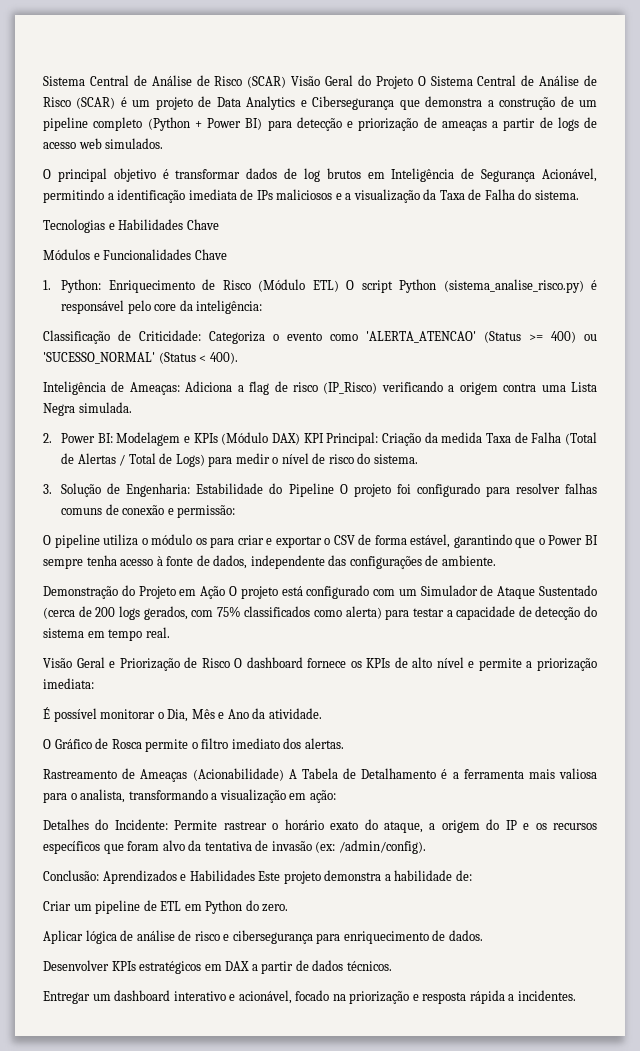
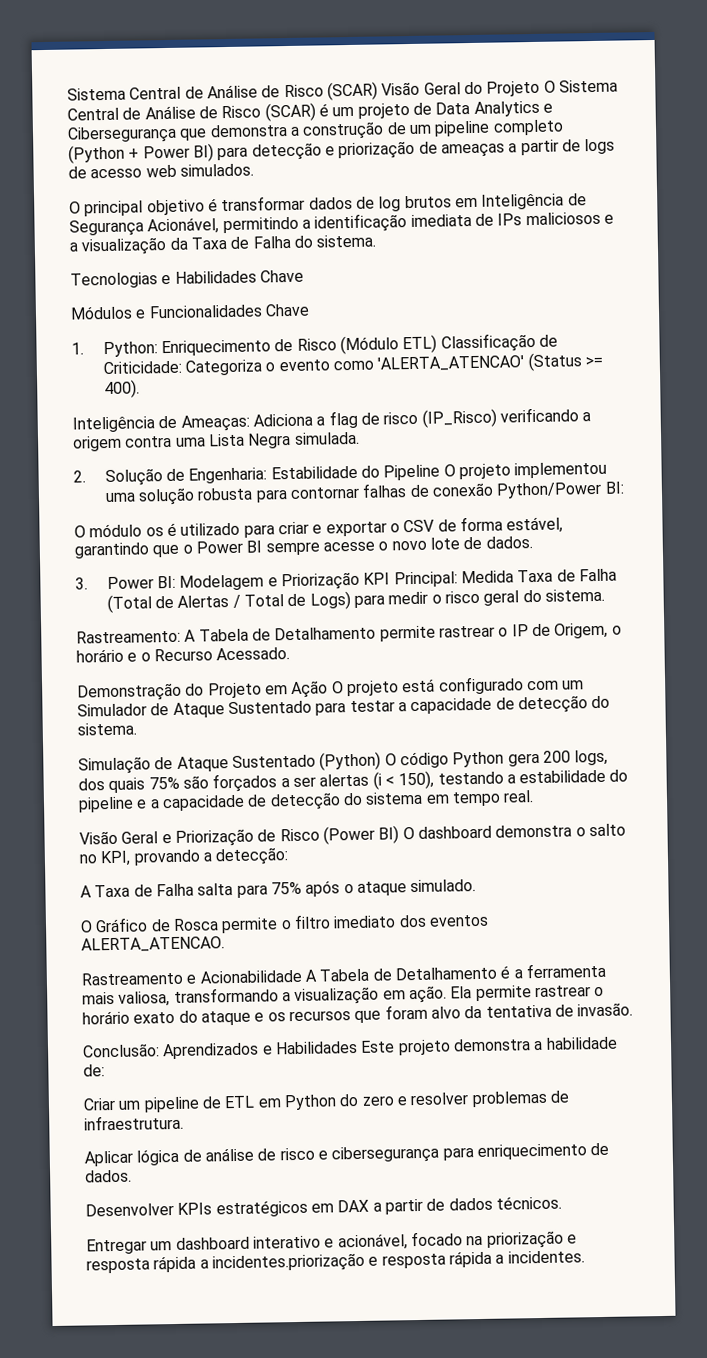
- 1. Python: Enriquecimento de Risco (Módulo ETL) O script Python (sistema_analise_risco.py) é responsável pelo core da inteligência:
- Classificação de Criticidade: Categoriza o evento como 'ALERTA_ATENCAO' (Status >= 400) ou 'SUCESSO_NORMAL' (Status < 400).
+ 1. Python: Enriquecimento de Risco (Módulo ETL) Classificação de Criticidade: Categoriza o evento como 'ALERTA_ATENCAO' (Status >= 400).
- 2. Power BI: Modelagem e KPIs (Módulo DAX) KPI Principal: Criação da medida Taxa de Falha (Total de Alertas / Total de Logs) para medir o nível de risco do sistema.
- 3. Solução de Engenharia: Estabilidade do Pipeline O projeto foi configurado para resolver falhas comuns de conexão e permissão:
- O pipeline utiliza o módulo os para criar e exportar o CSV de forma estável, garantindo que o Power BI sempre tenha acesso à fonte de dados, independente das configurações de ambiente.
+ 2. Solução de Engenharia: Estabilidade do Pipeline O projeto implementou uma solução robusta para contornar falhas de conexão Python/Power BI:
+ O módulo os é utilizado para criar e exportar o CSV de forma estável, garantindo que o Power BI sempre acesse o novo lote de dados.
+ 3. Power BI: Modelagem e Priorização KPI Principal: Medida Taxa de Falha (Total de Alertas / Total de Logs) para medir o risco geral do sistema.
+ Rastreamento: A Tabela de Detalhamento permite rastrear o IP de Origem, o horário e o Recurso Acessado.
- Demonstração do Projeto em Ação O projeto está configurado com um Simulador de Ataque Sustentado (cerca de 200 logs gerados, com 75% classificados como alerta) para testar a capacidade de detecção do sistema em tempo real.
+ Demonstração do Projeto em Ação O projeto está configurado com um Simulador de Ataque Sustentado para testar a capacidade de detecção do sistema.
+ Simulação de Ataque Sustentado (Python) O código Python gera 200 logs, dos quais 75% são forçados a ser alertas (i < 150), testando a estabilidade do pipeline e a capacidade de detecção do sistema em tempo real.
- Visão Geral e Priorização de Risco O dashboard fornece os KPIs de alto nível e permite a priorização imediata:
- É possível monitorar o Dia, Mês e Ano da atividade.
+ Visão Geral e Priorização de Risco (Power BI) O dashboard demonstra o salto no KPI, provando a detecção:
+ A Taxa de Falha salta para 75% após o ataque simulado.
- O Gráfico de Rosca permite o filtro imediato dos alertas.
+ O Gráfico de Rosca permite o filtro imediato dos eventos ALERTA_ATENCAO.
- Rastreamento de Ameaças (Acionabilidade) A Tabela de Detalhamento é a ferramenta mais valiosa para o analista, transformando a visualização em ação:
- Detalhes do Incidente: Permite rastrear o horário exato do ataque, a origem do IP e os recursos específicos que foram alvo da tentativa de invasão (ex: /admin/config).
+ Rastreamento e Acionabilidade A Tabela de Detalhamento é a ferramenta mais valiosa, transformando a visualização em ação. Ela permite rastrear o horário exato do ataque e os recursos que foram alvo da tentativa de invasão.
- Criar um pipeline de ETL em Python do zero.
+ Criar um pipeline de ETL em Python do zero e resolver problemas de infraestrutura.
- Entregar um dashboard interativo e acionável, focado na priorização e resposta rápida a incidentes.
+ Entregar um dashboard interativo e acionável, focado na priorização e resposta rápida a incidentes.priorização e resposta rápida a incidentes.

